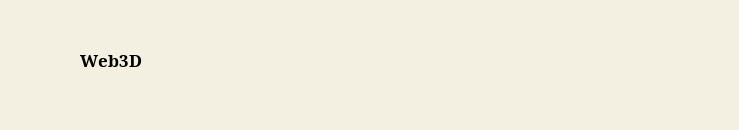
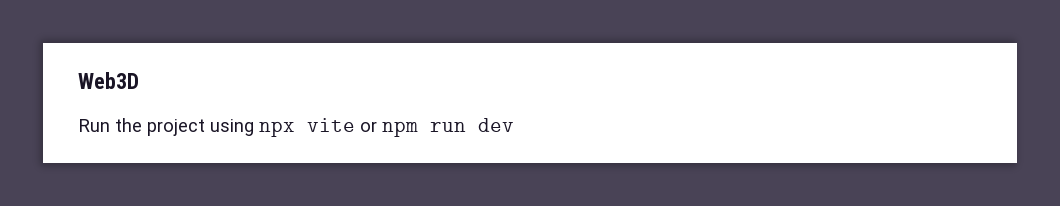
+ Run the project using npx vite or npm run dev

